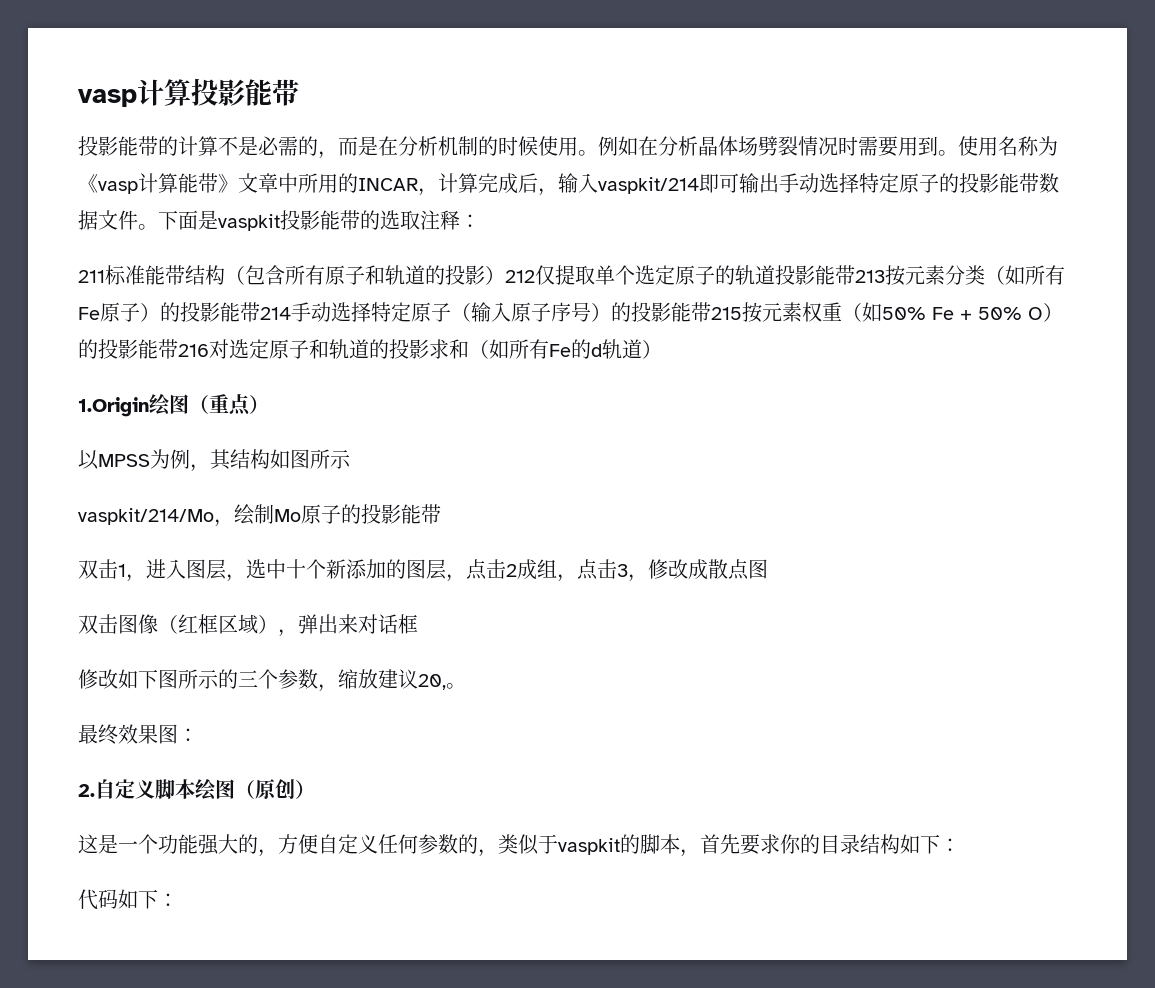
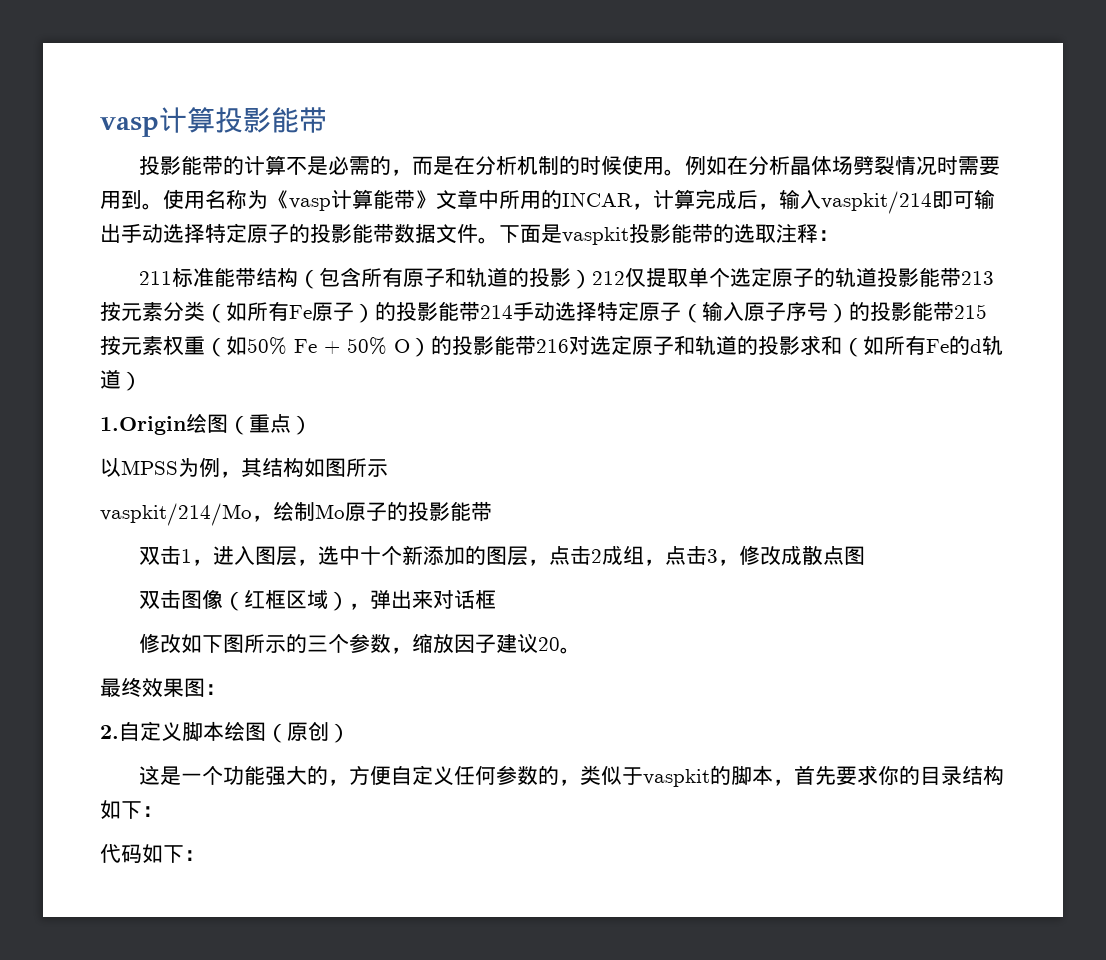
- 修改如下图所示的三个参数，缩放建议20,。
+ 修改如下图所示的三个参数，缩放因子建议20。

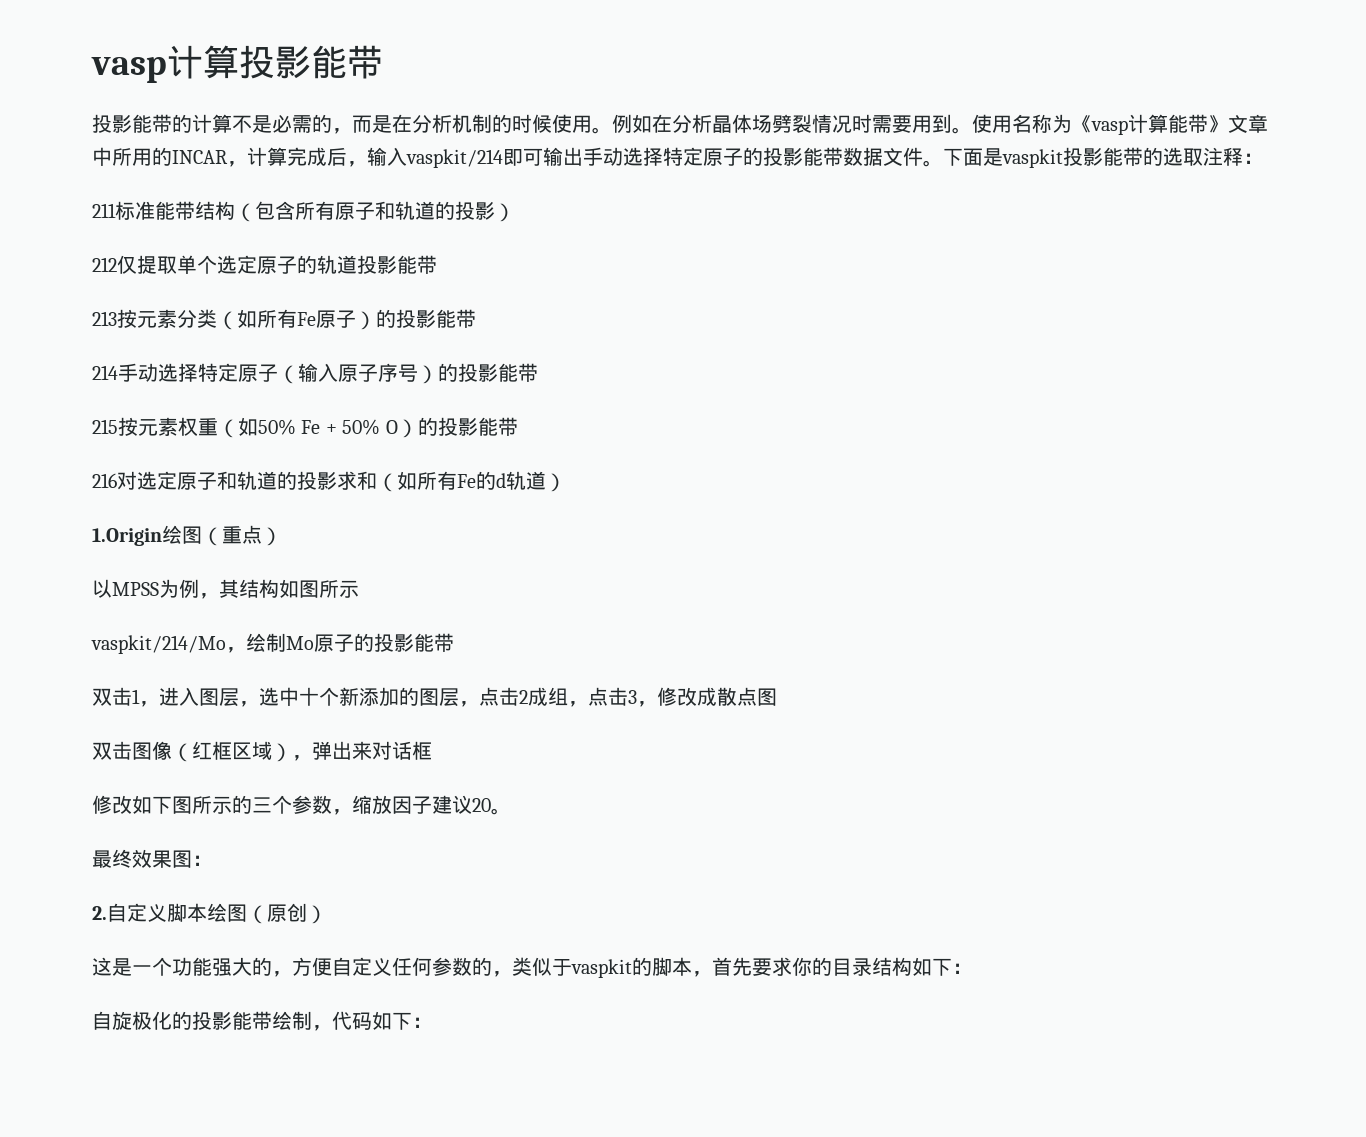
- 211标准能带结构（包含所有原子和轨道的投影）212仅提取单个选定原子的轨道投影能带213按元素分类（如所有Fe原子）的投影能带214手动选择特定原子（输入原子序号）的投影能带215按元素权重（如50% Fe + 50% O）的投影能带216对选定原子和轨道的投影求和（如所有Fe的d轨道）
+ 211标准能带结构（包含所有原子和轨道的投影）
+ 212仅提取单个选定原子的轨道投影能带
+ 213按元素分类（如所有Fe原子）的投影能带
+ 214手动选择特定原子（输入原子序号）的投影能带
+ 215按元素权重（如50% Fe + 50% O）的投影能带
+ 216对选定原子和轨道的投影求和（如所有Fe的d轨道）
- 代码如下：
+ 自旋极化的投影能带绘制，代码如下：

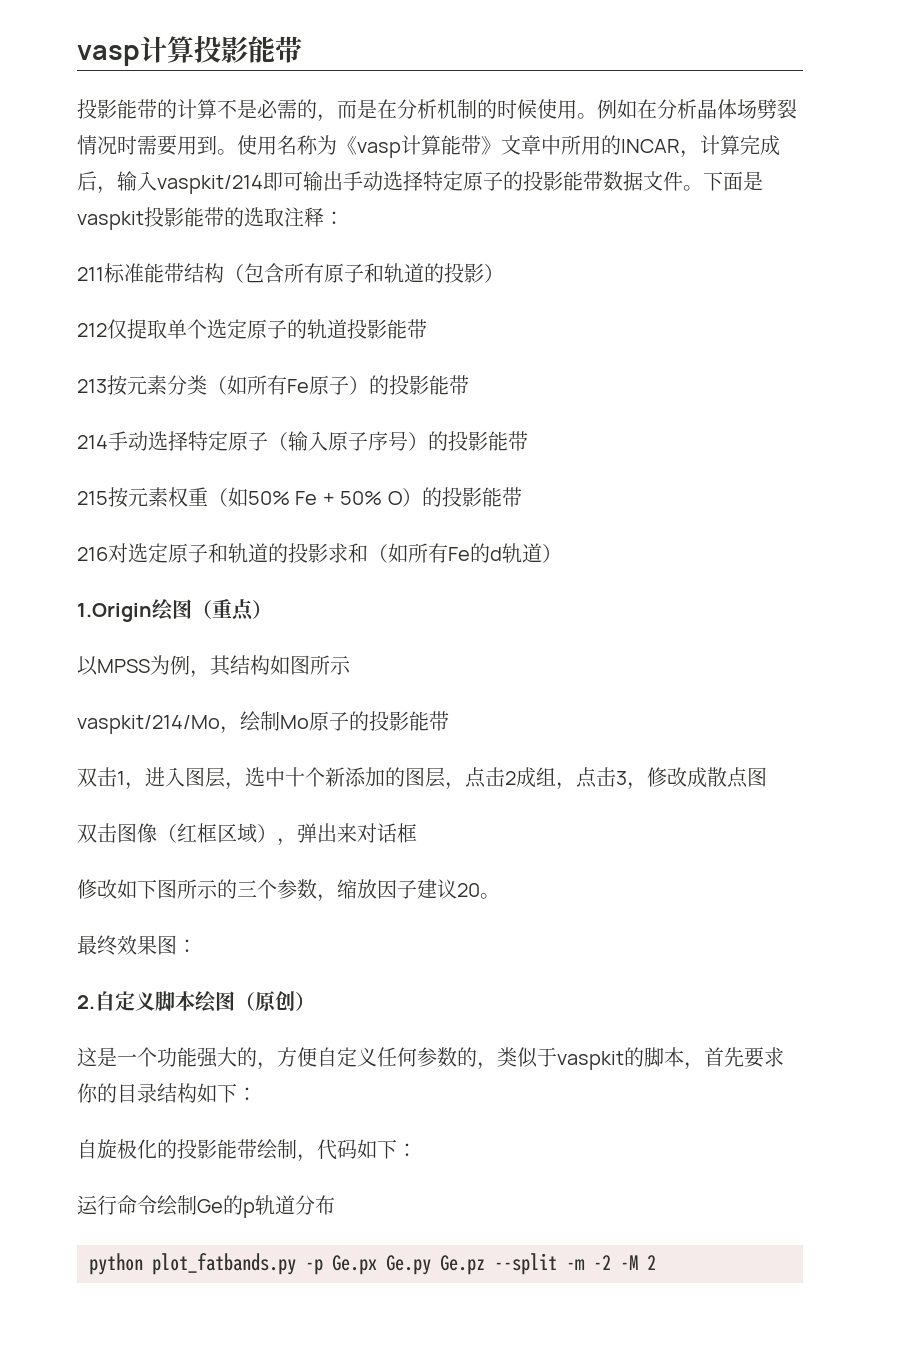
+ 运行命令绘制Ge的p轨道分布
+ python plot_fatbands.py -p Ge.px Ge.py Ge.pz --split -m -2 -M 2

